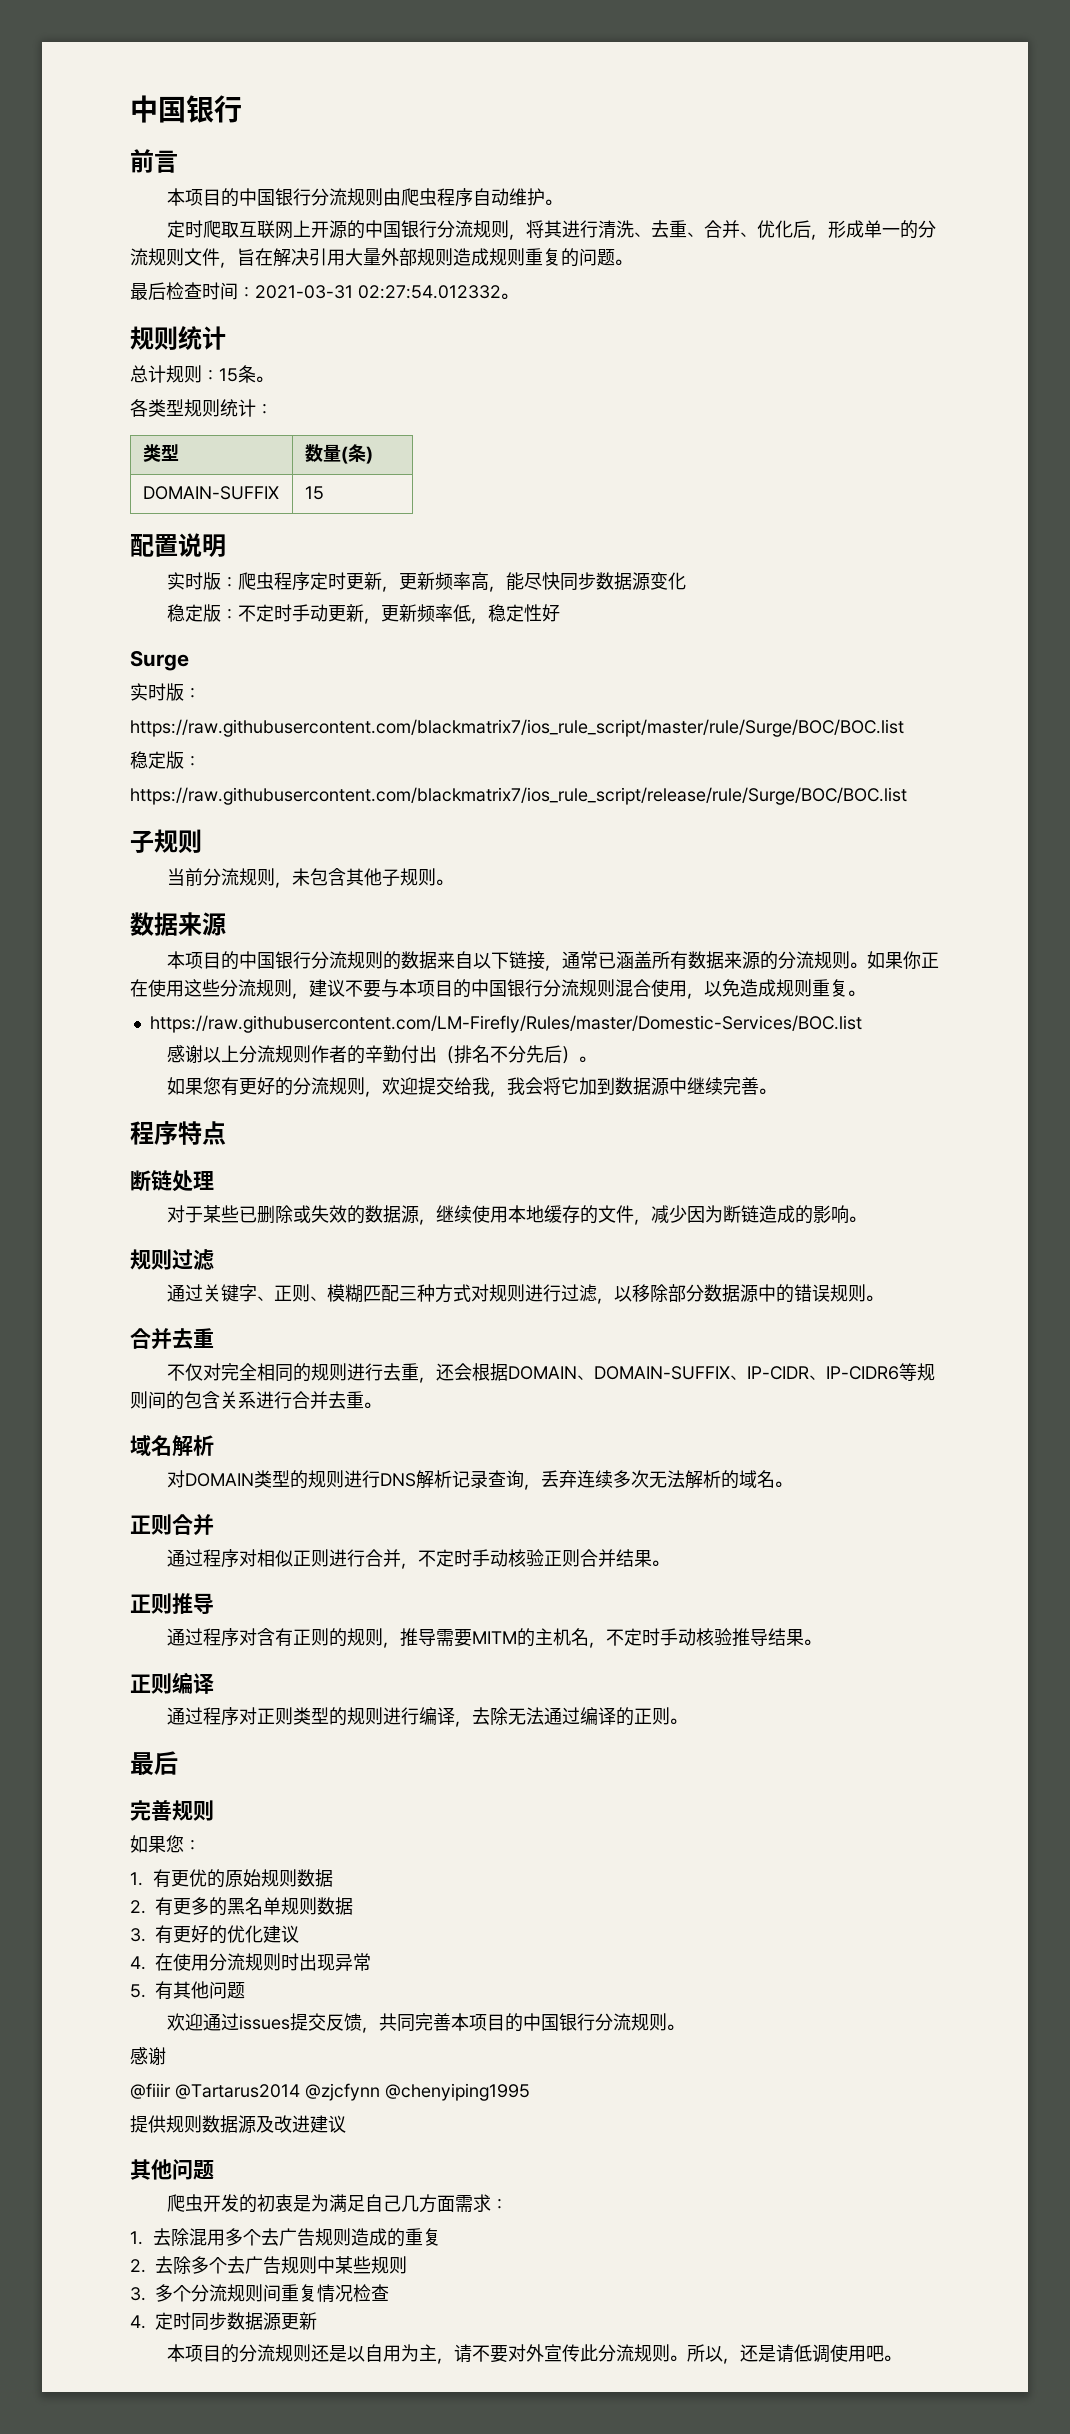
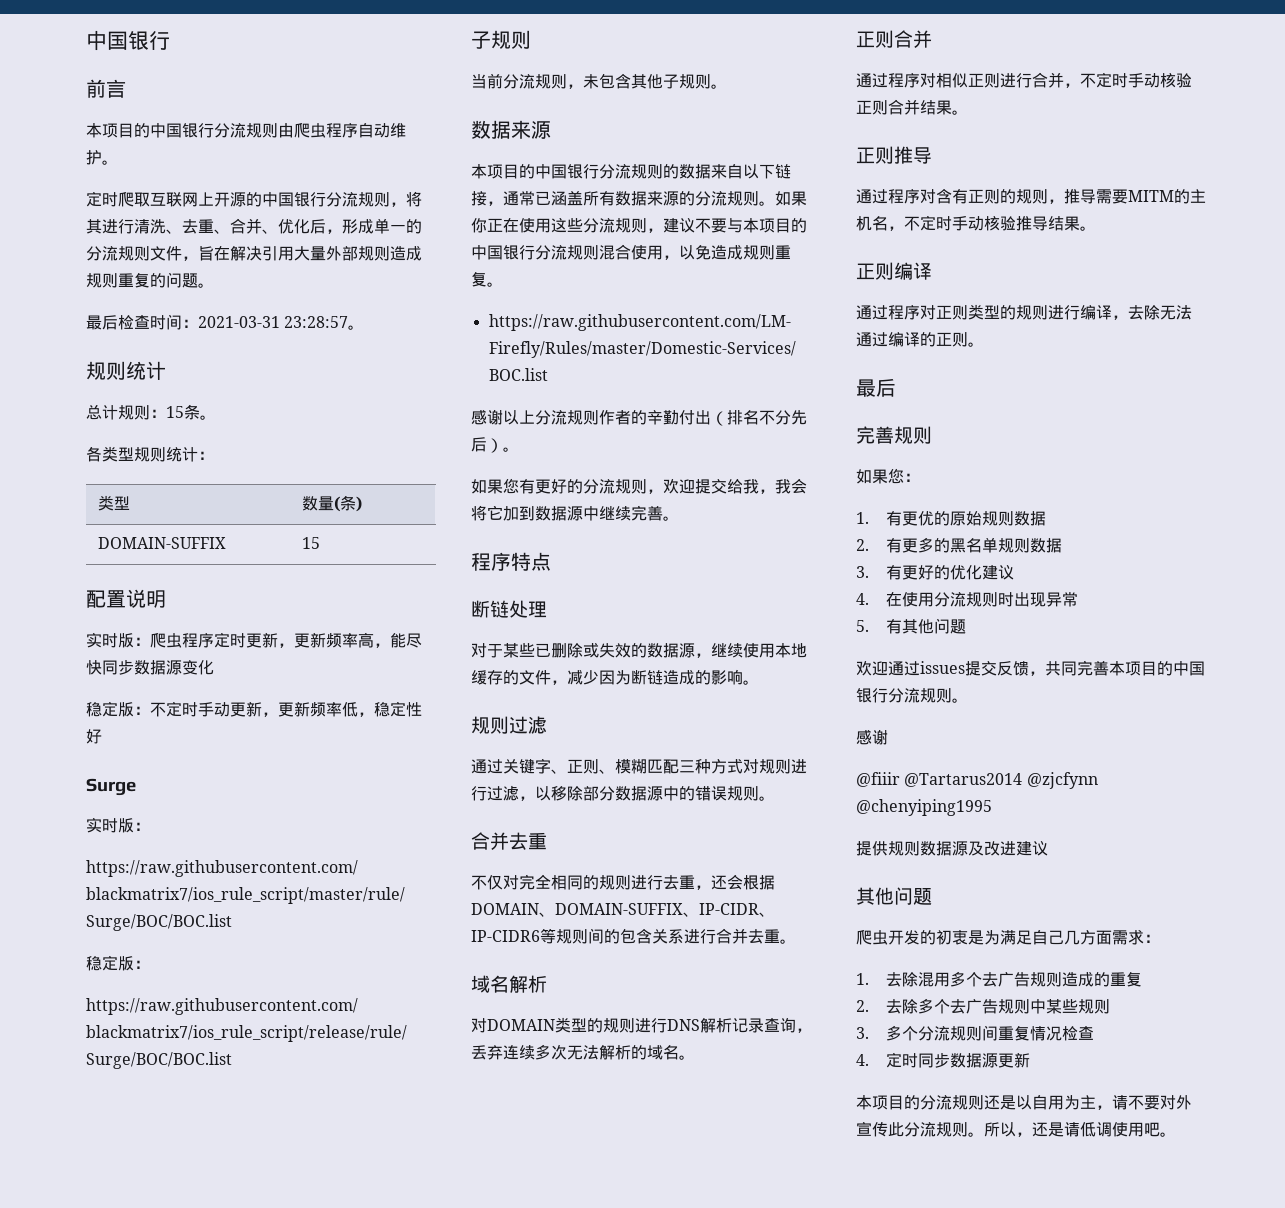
- 最后检查时间：2021-03-31 02:27:54.012332。
+ 最后检查时间：2021-03-31 23:28:57。

